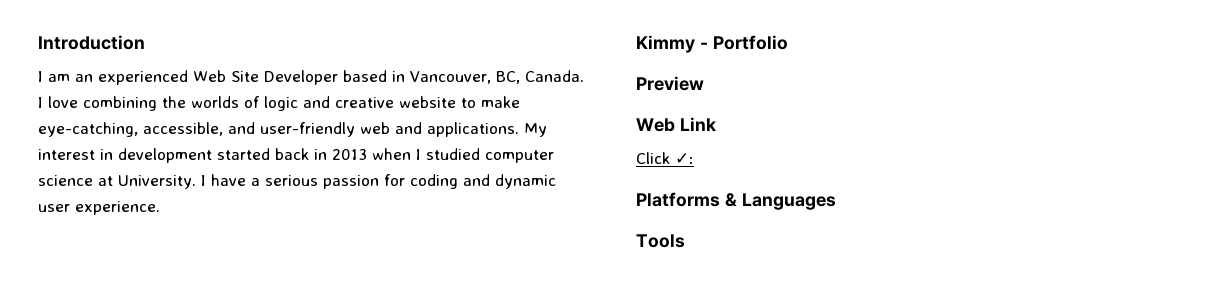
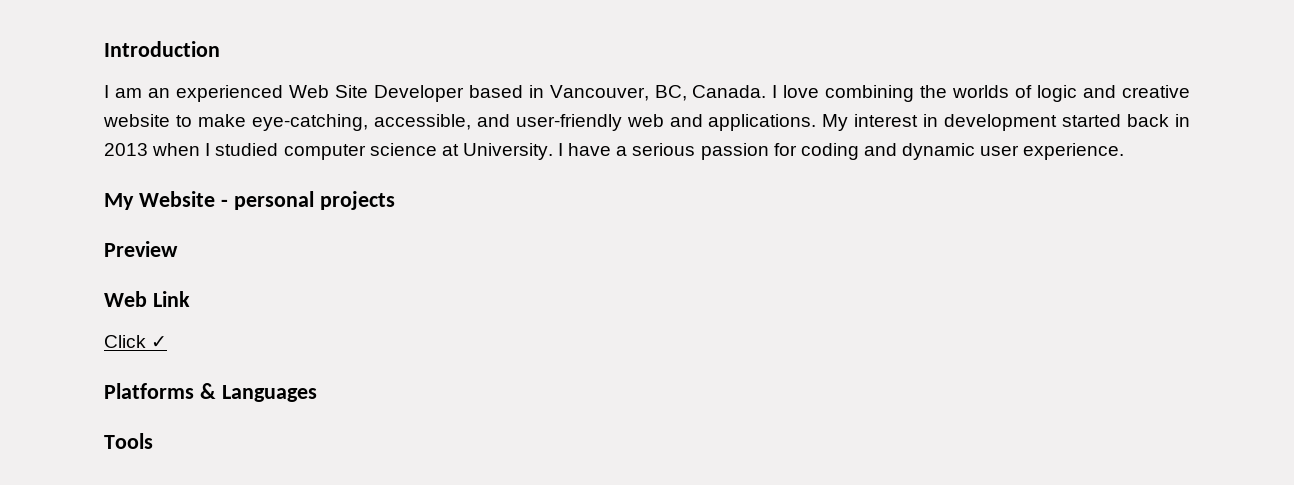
- Kimmy - Portfolio
+ My Website - personal projects
- Click ✓:
+ Click ✓

